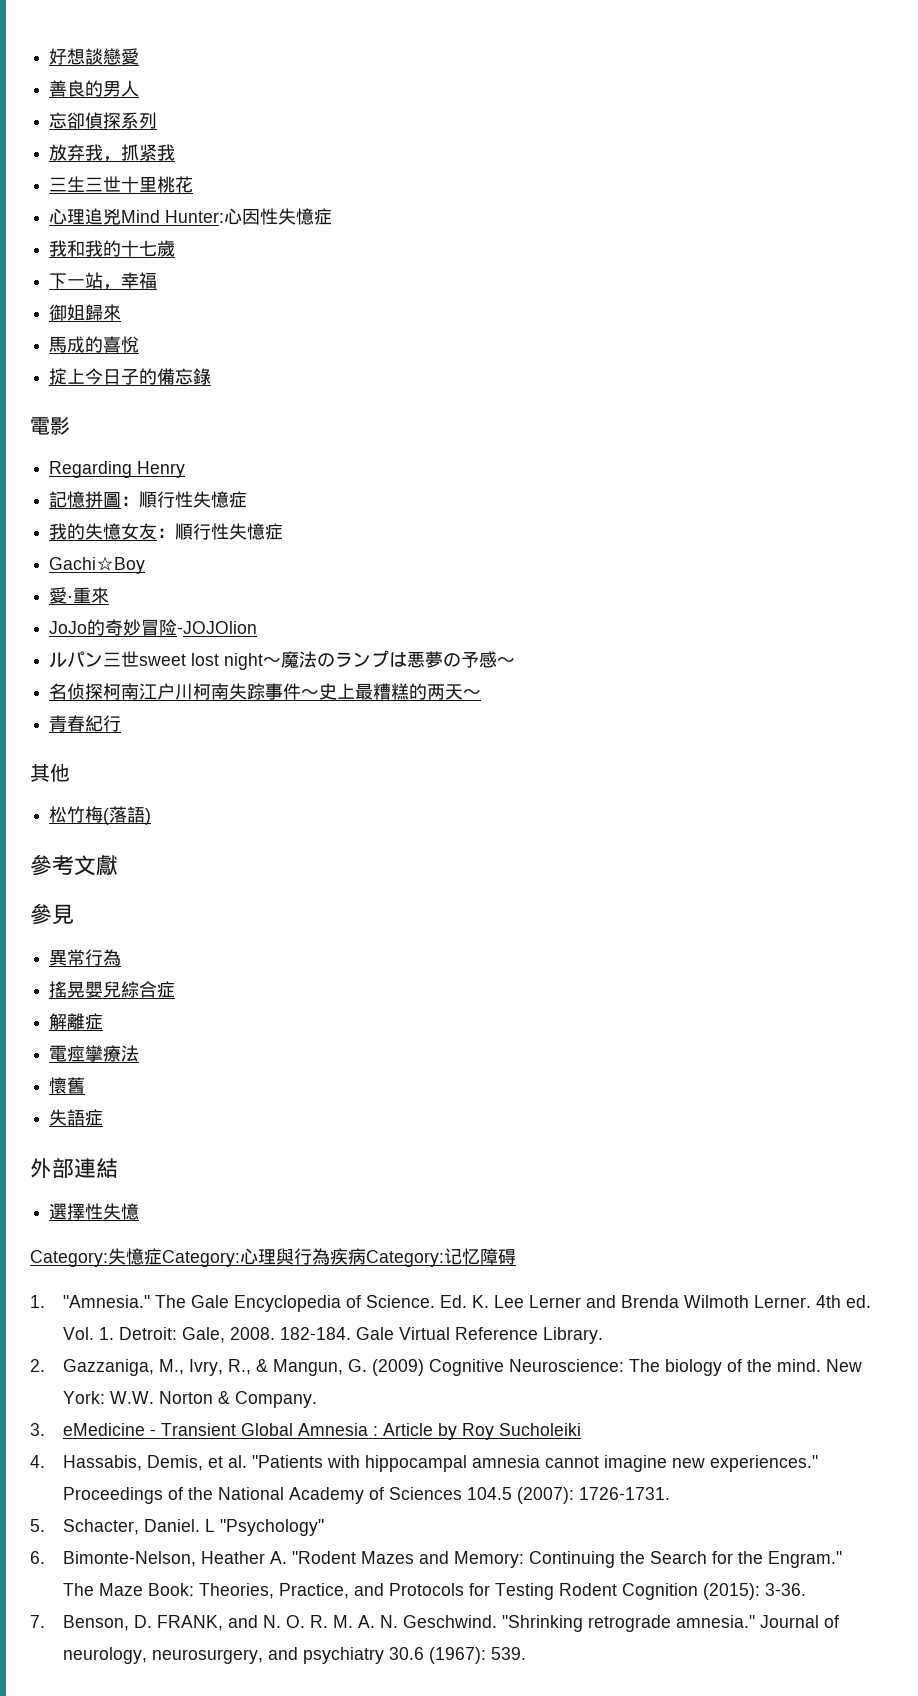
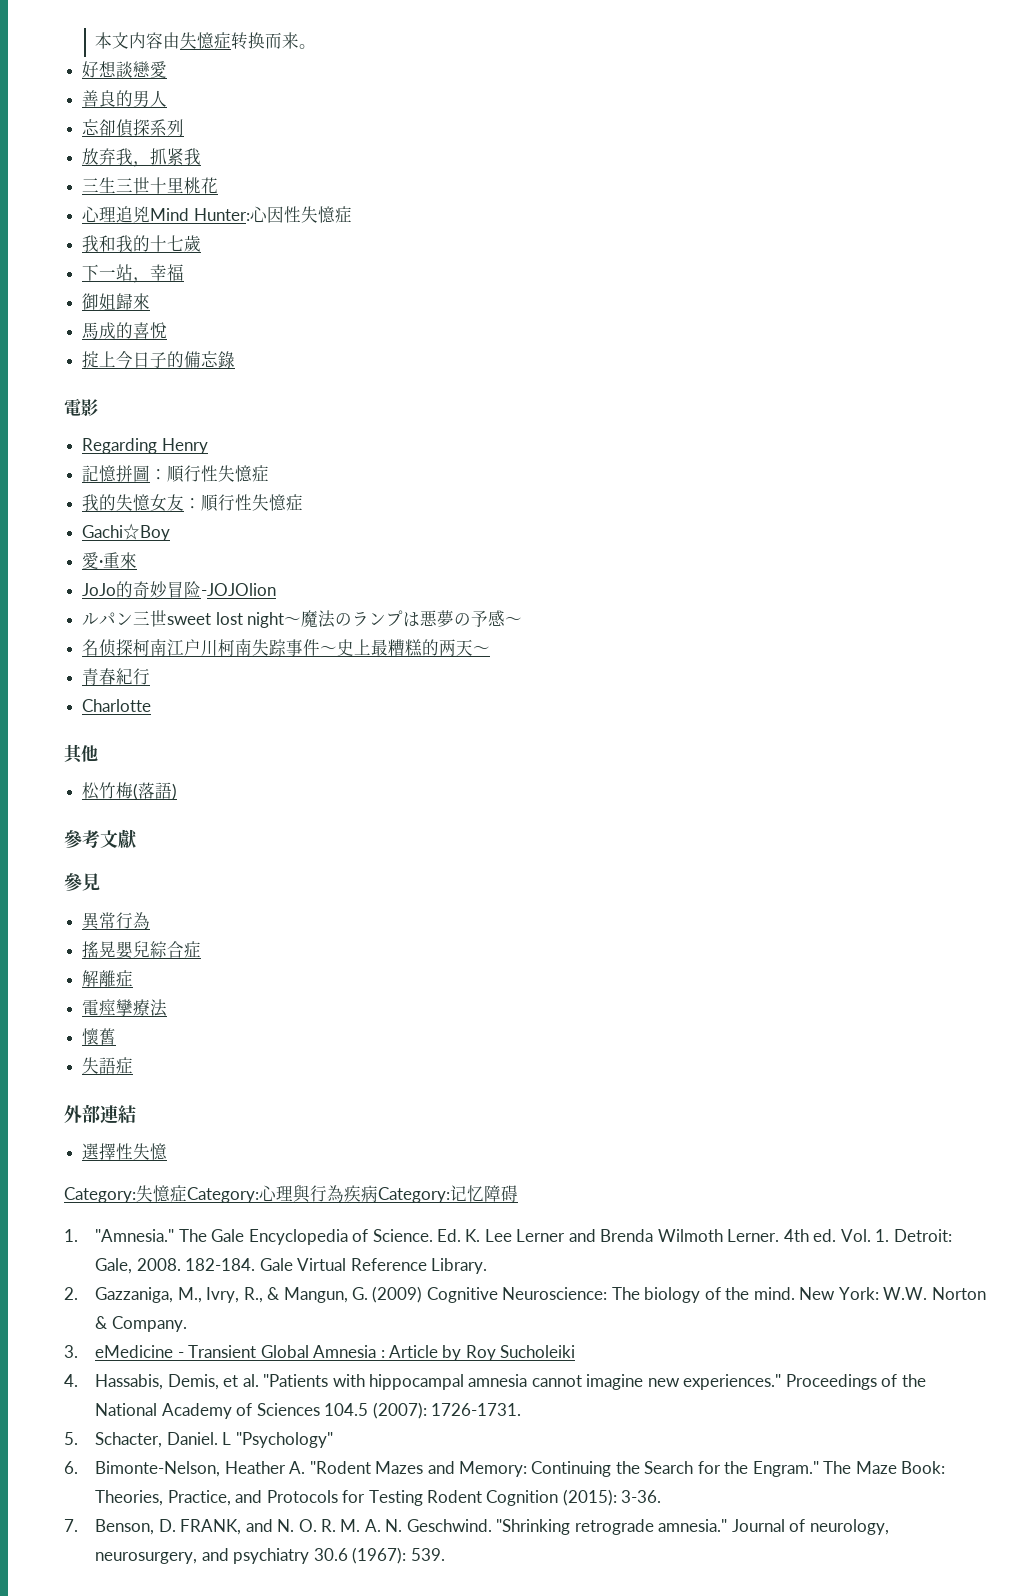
+ 本文内容由失憶症转换而来。
+ Charlotte

